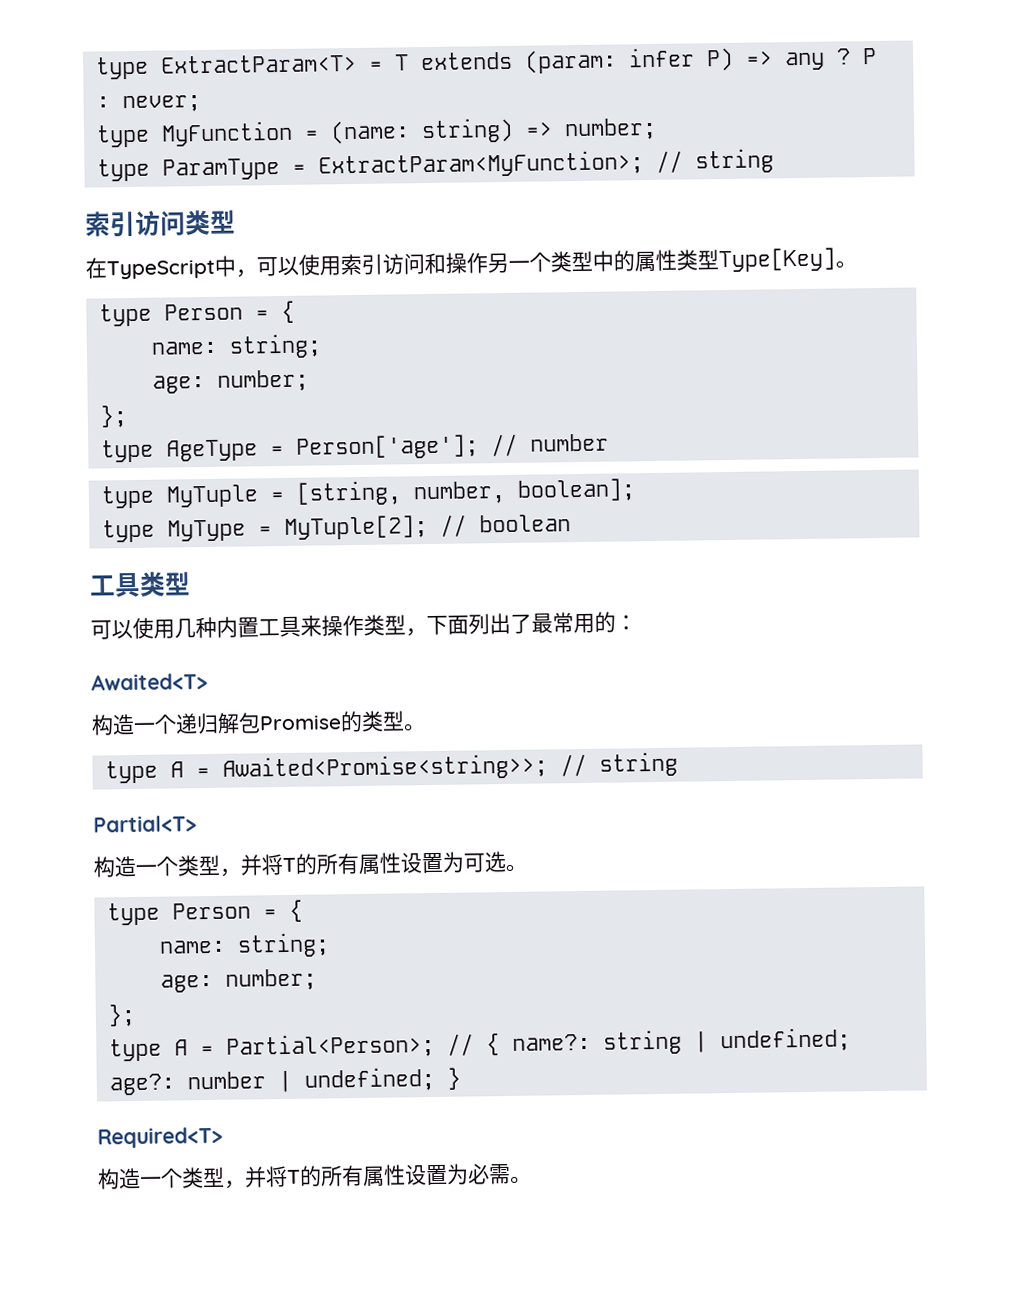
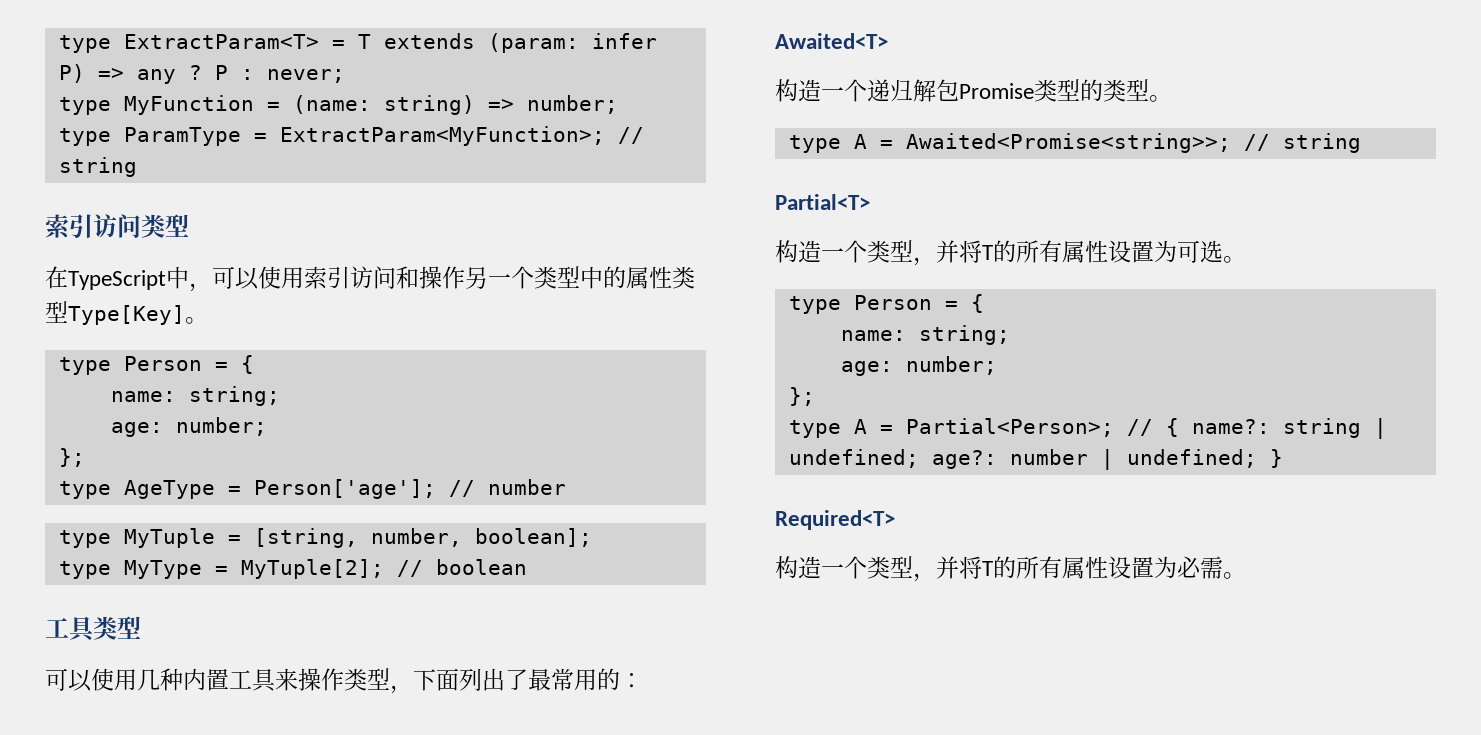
- 构造一个递归解包Promise的类型。
+ 构造一个递归解包Promise类型的类型。

